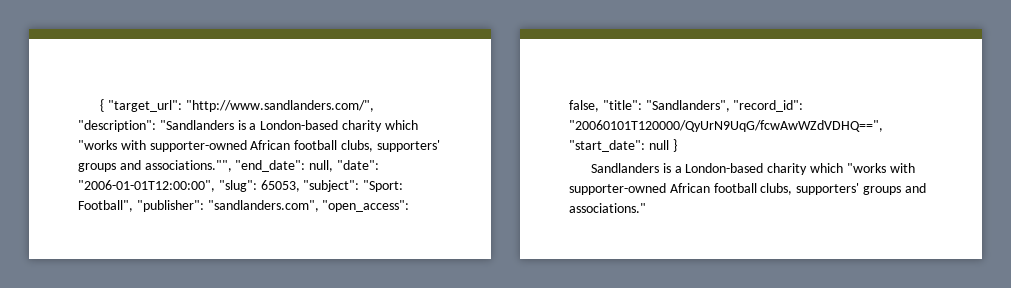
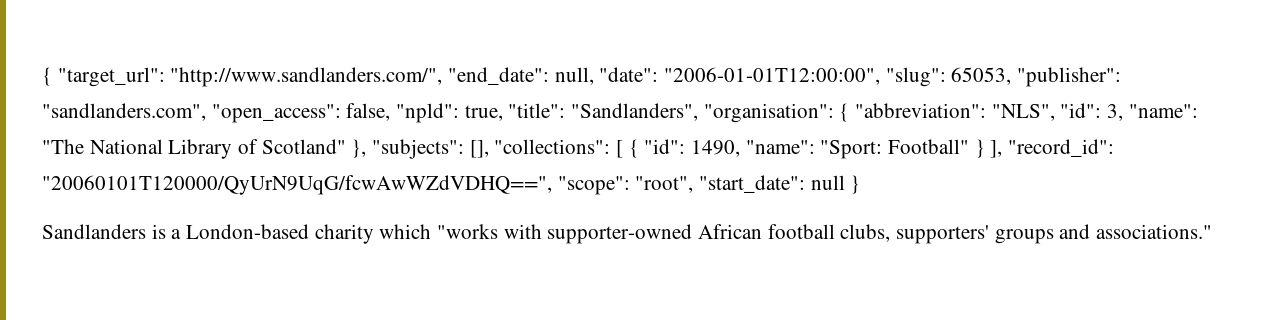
- { "target_url": "http://www.sandlanders.com/", "description": "Sandlanders is a London-based charity which "works with supporter-owned African football clubs, supporters' groups and associations."", "end_date": null, "date": "2006-01-01T12:00:00", "slug": 65053, "subject": "Sport: Football", "publisher": "sandlanders.com", "open_access": false, "title": "Sandlanders", "record_id": "20060101T120000/QyUrN9UqG/fcwAwWZdVDHQ==", "start_date": null }
+ { "target_url": "http://www.sandlanders.com/", "end_date": null, "date": "2006-01-01T12:00:00", "slug": 65053, "publisher": "sandlanders.com", "open_access": false, "npld": true, "title": "Sandlanders", "organisation": { "abbreviation": "NLS", "id": 3, "name": "The National Library of Scotland" }, "subjects": [], "collections": [ { "id": 1490, "name": "Sport: Football" } ], "record_id": "20060101T120000/QyUrN9UqG/fcwAwWZdVDHQ==", "scope": "root", "start_date": null }

